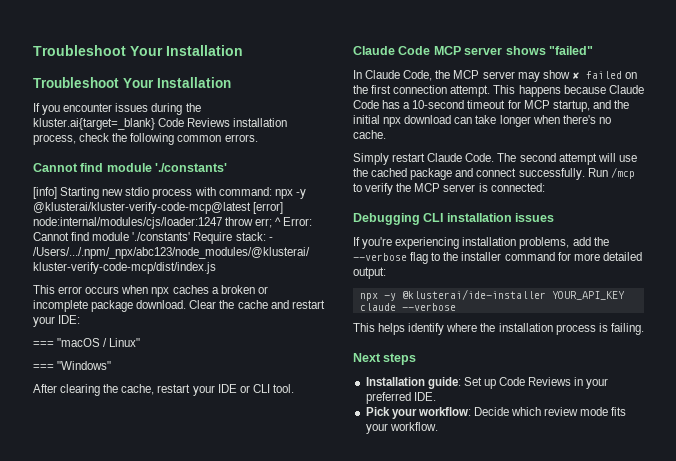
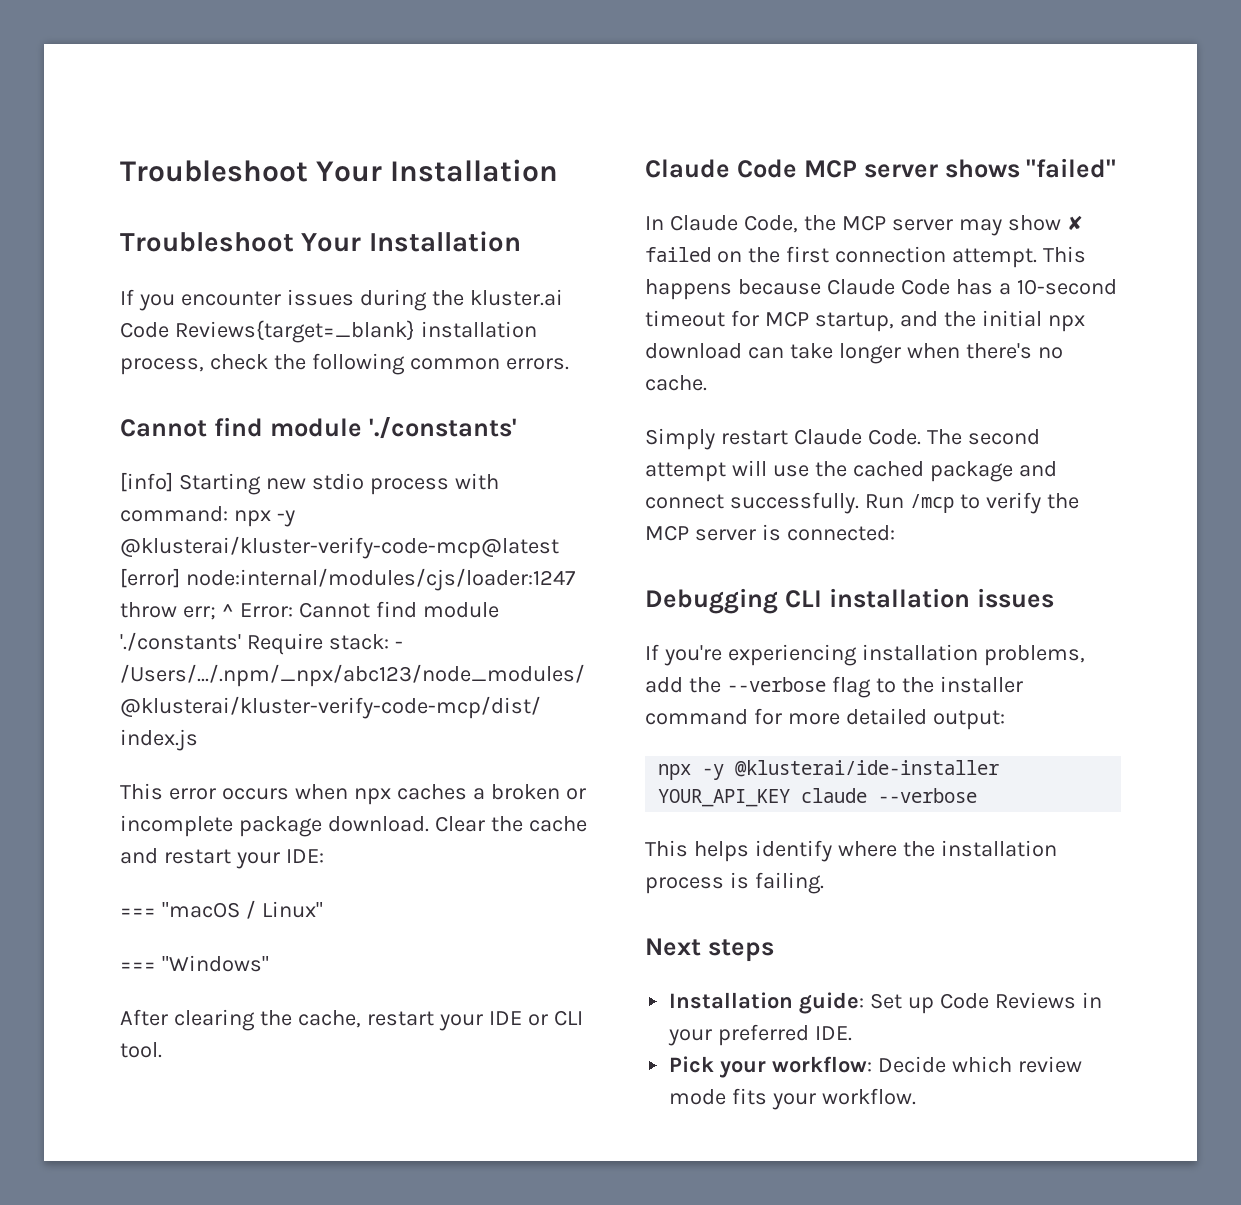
- If you encounter issues during the kluster.ai{target=_blank} Code Reviews installation process, check the following common errors.
+ If you encounter issues during the kluster.ai Code Reviews{target=_blank} installation process, check the following common errors.

